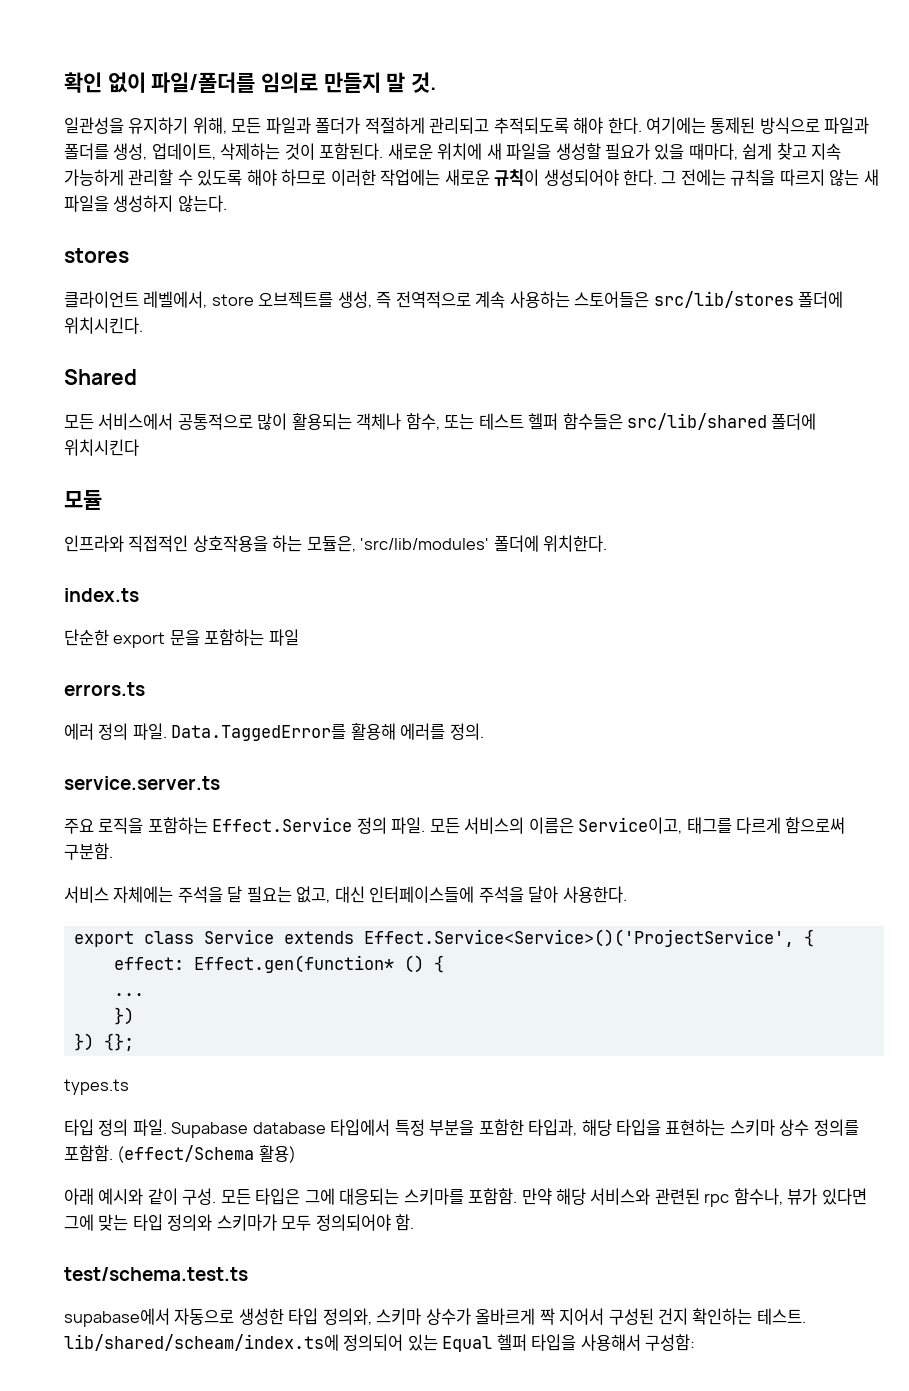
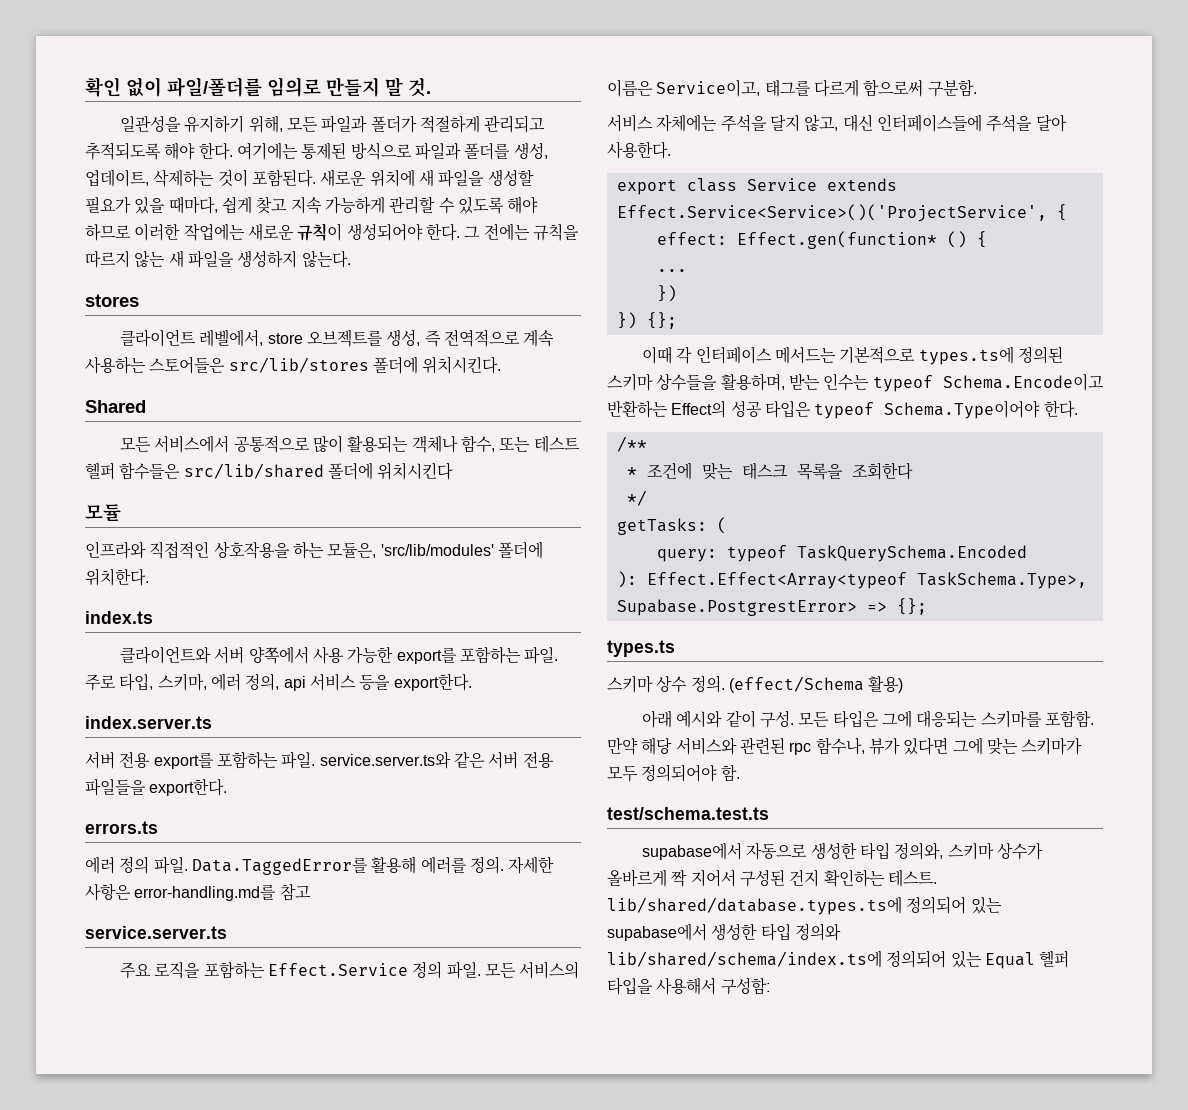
- 단순한 export 문을 포함하는 파일
+ 클라이언트와 서버 양쪽에서 사용 가능한 export를 포함하는 파일. 주로 타입, 스키마, 에러 정의, api 서비스 등을 export한다.
+ index.server.ts
+ 서버 전용 export를 포함하는 파일. service.server.ts와 같은 서버 전용 파일들을 export한다.
+ 자세한 사항은 error-handling.md를 참고
- 서비스 자체에는 주석을 달 필요는 없고, 대신 인터페이스들에 주석을 달아 사용한다.
+ 서비스 자체에는 주석을 달지 않고, 대신 인터페이스들에 주석을 달아 사용한다.
+ 이때 각 인터페이스 메서드는 기본적으로 types.ts에 정의된 스키마 상수들을 활용하며, 받는 인수는 typeof Schema.Encode이고 반환하는 Effect의 성공 타입은 typeof Schema.Type이어야 한다.
+ /**
+ * 조건에 맞는 태스크 목록을 조회한다
+ */
+ getTasks: (
+ query: typeof TaskQuerySchema.Encoded
+ ): Effect.Effect<Array<typeof TaskSchema.Type>, Supabase.PostgrestError> => {};
  types.ts
- 타입 정의 파일. Supabase database 타입에서 특정 부분을 포함한 타입과, 해당 타입을 표현하는 스키마 상수 정의를 포함함.
+ 스키마 상수 정의.
- 만약 해당 서비스와 관련된 rpc 함수나, 뷰가 있다면 그에 맞는 타입 정의와 스키마가 모두 정의되어야 함.
+ 만약 해당 서비스와 관련된 rpc 함수나, 뷰가 있다면 그에 맞는 스키마가 모두 정의되어야 함.
- supabase에서 자동으로 생성한 타입 정의와, 스키마 상수가 올바르게 짝 지어서 구성된 건지 확인하는 테스트. lib/shared/scheam/index.ts에 정의되어 있는 Equal 헬퍼 타입을 사용해서 구성함:
+ supabase에서 자동으로 생성한 타입 정의와, 스키마 상수가 올바르게 짝 지어서 구성된 건지 확인하는 테스트. lib/shared/database.types.ts에 정의되어 있는 supabase에서 생성한 타입 정의와 lib/shared/schema/index.ts에 정의되어 있는 Equal 헬퍼 타입을 사용해서 구성함:

